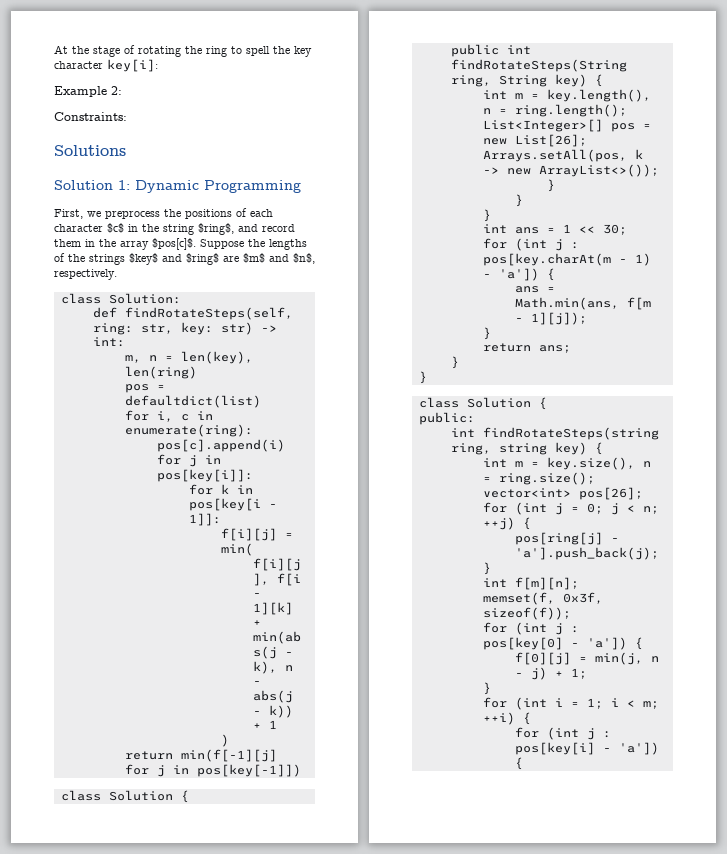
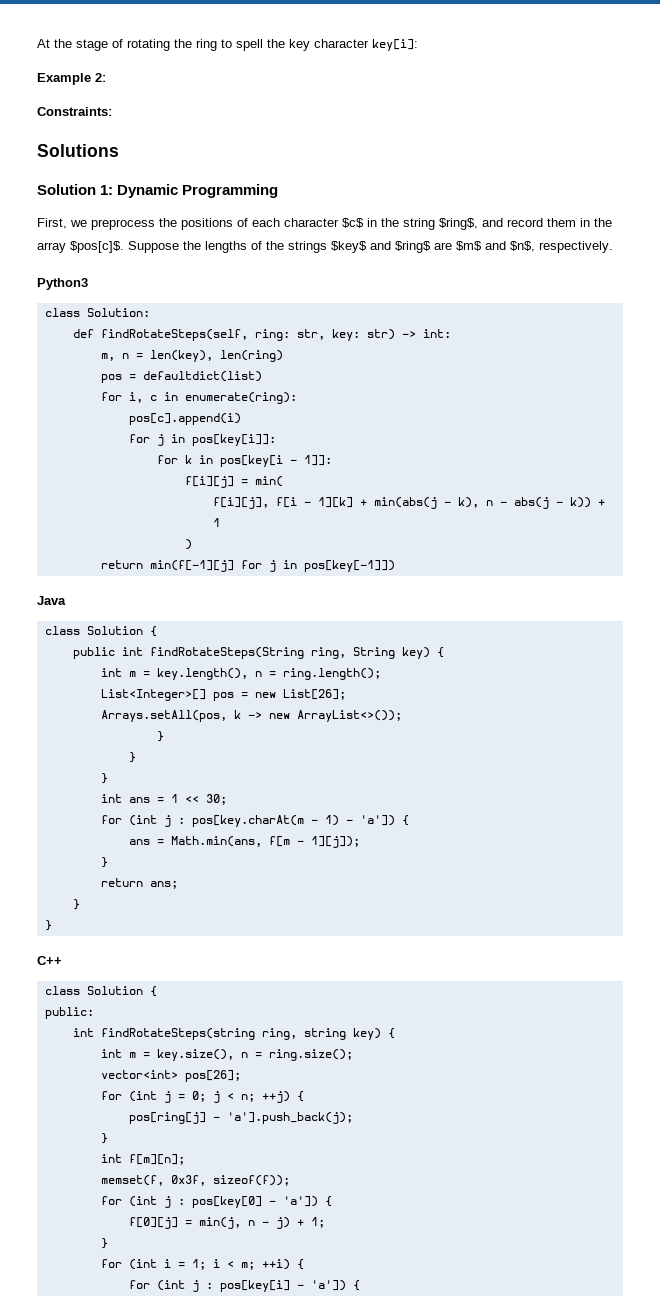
+ Python3
+ Java
+ C++

